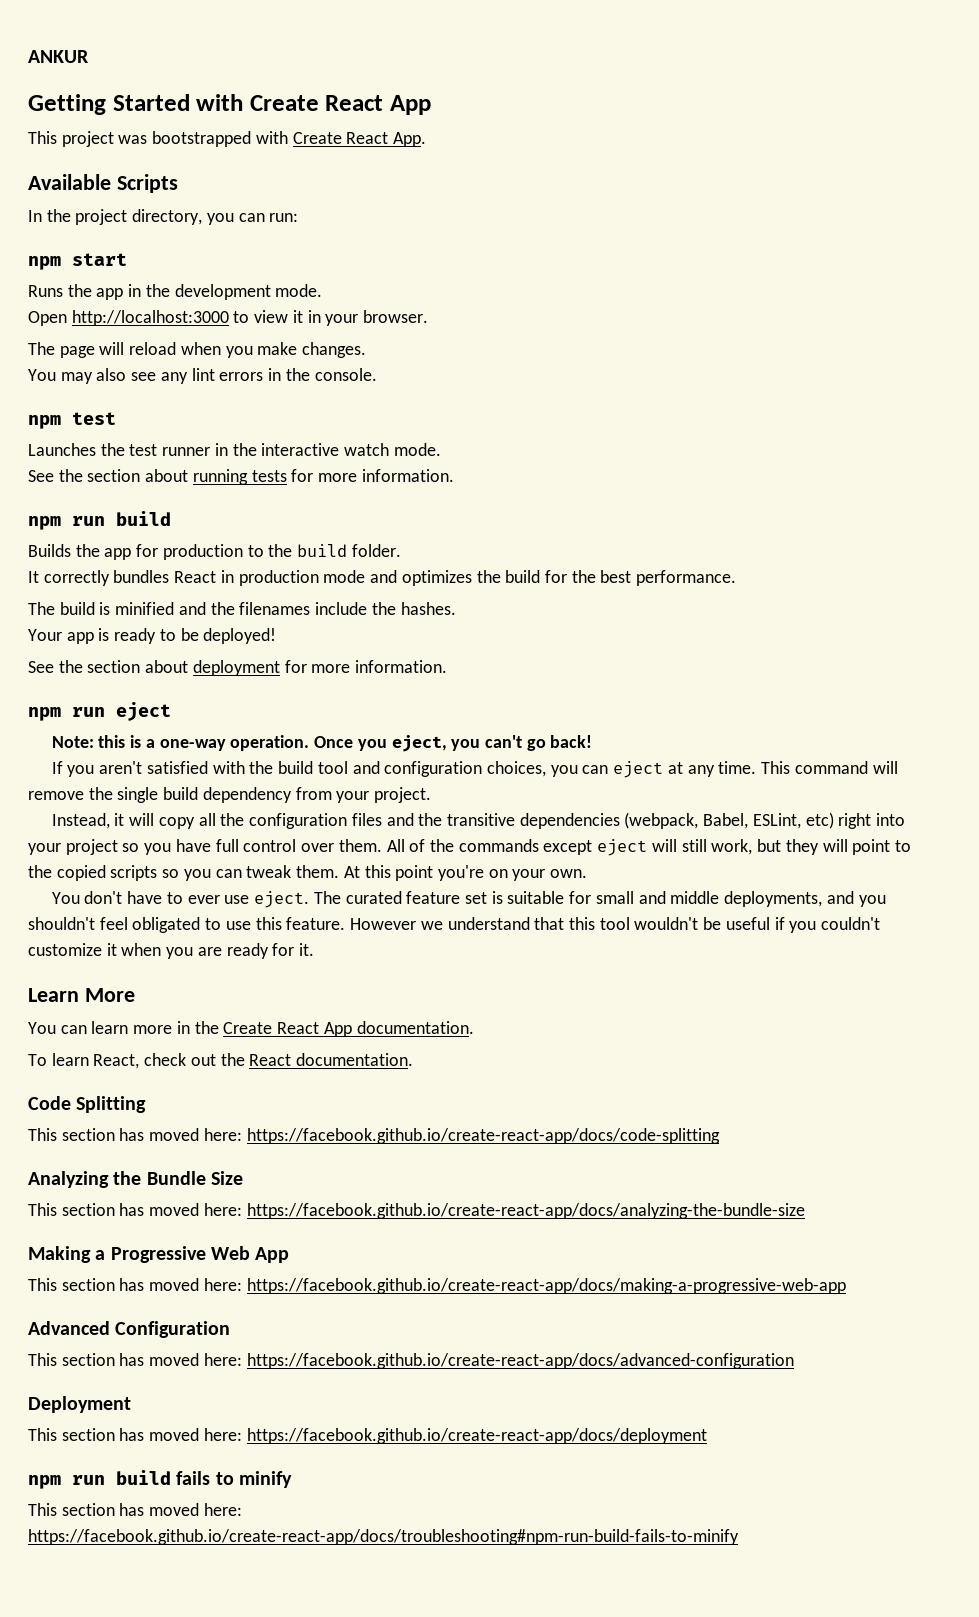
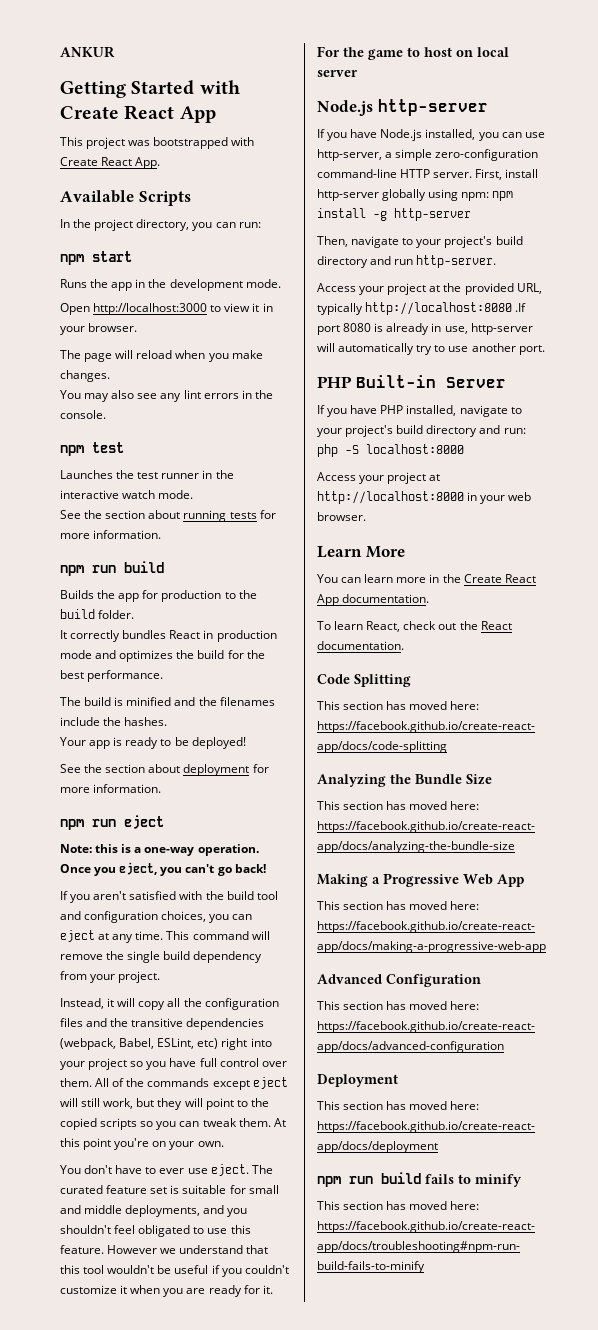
+ For the game to host on local server
+ Node.js http-server
+ If you have Node.js installed, you can use http-server, a simple zero-configuration command-line HTTP server. First, install http-server globally using npm: npm install -g http-server
+ Then, navigate to your project's build directory and run http-server.
+ Access your project at the provided URL, typically http://localhost:8080 .If port 8080 is already in use, http-server will automatically try to use another port.
+ PHP Built-in Server
+ If you have PHP installed, navigate to your project's build directory and run: php -S localhost:8000
+ Access your project at http://localhost:8000 in your web browser.

